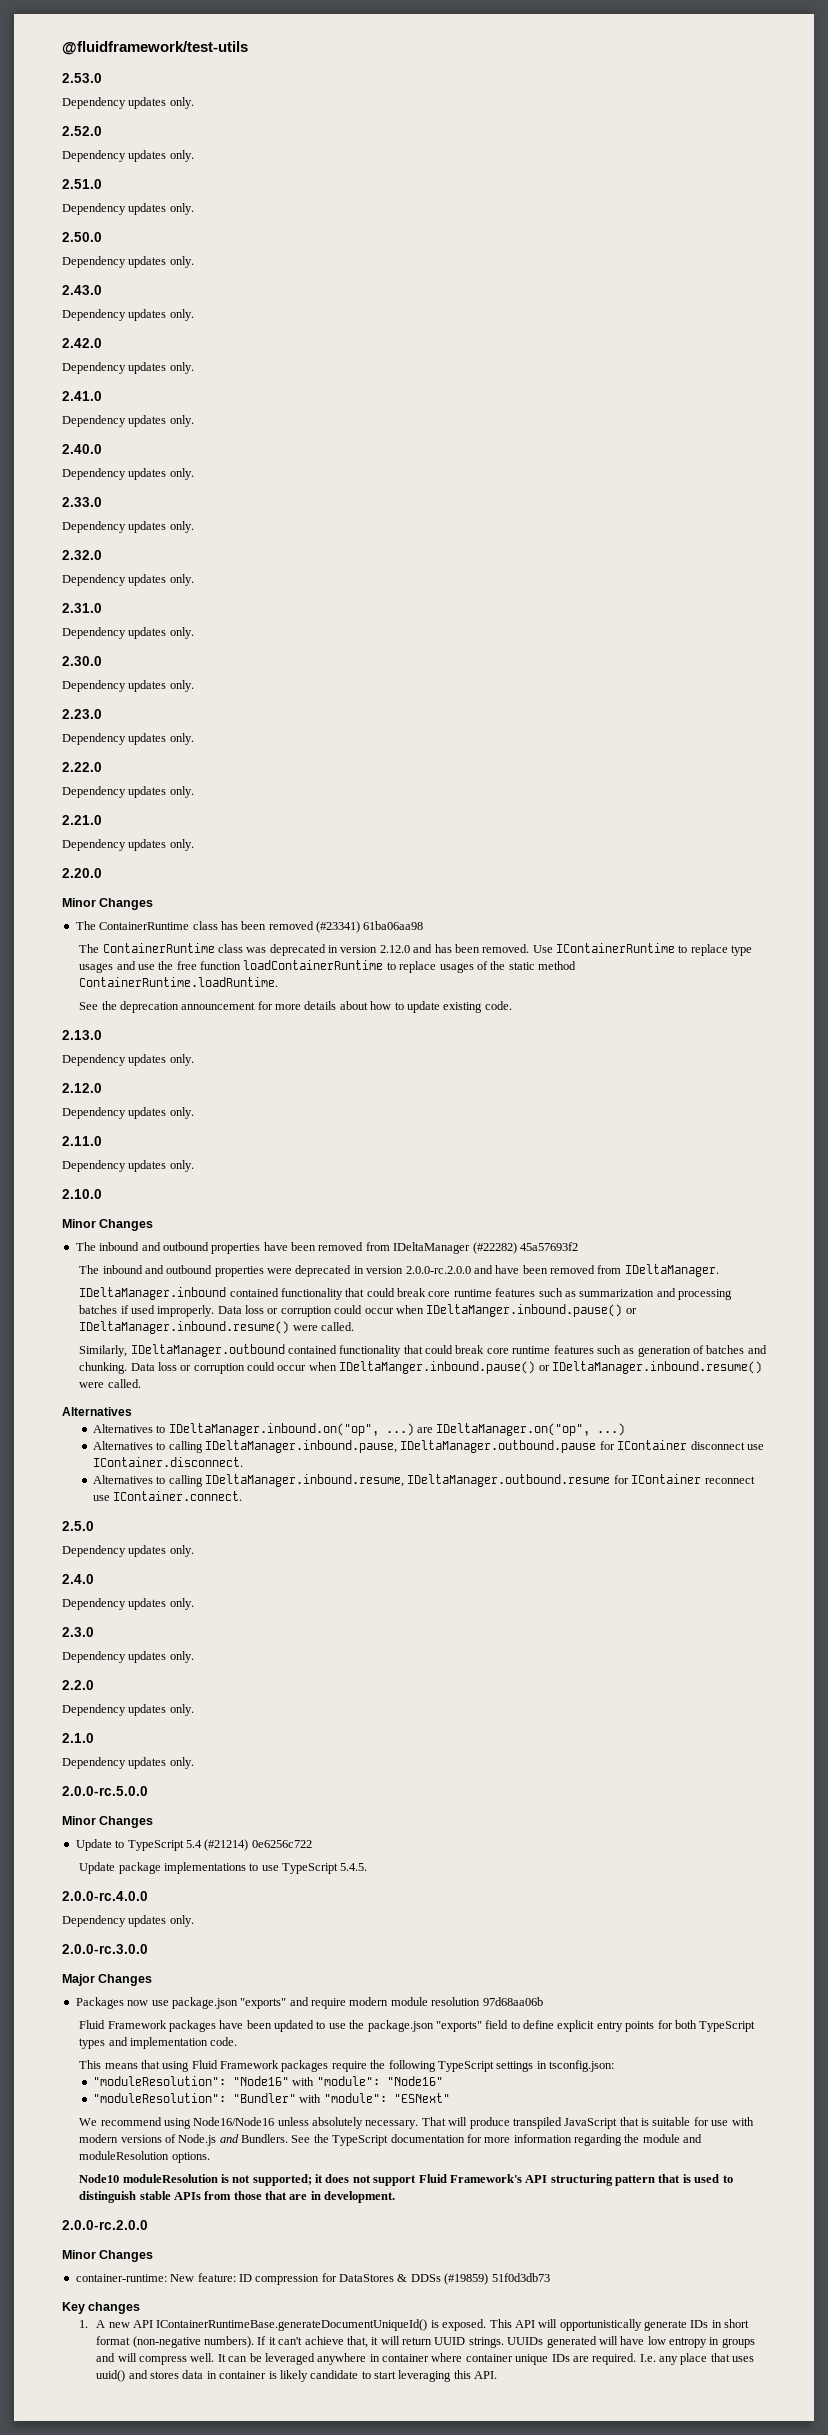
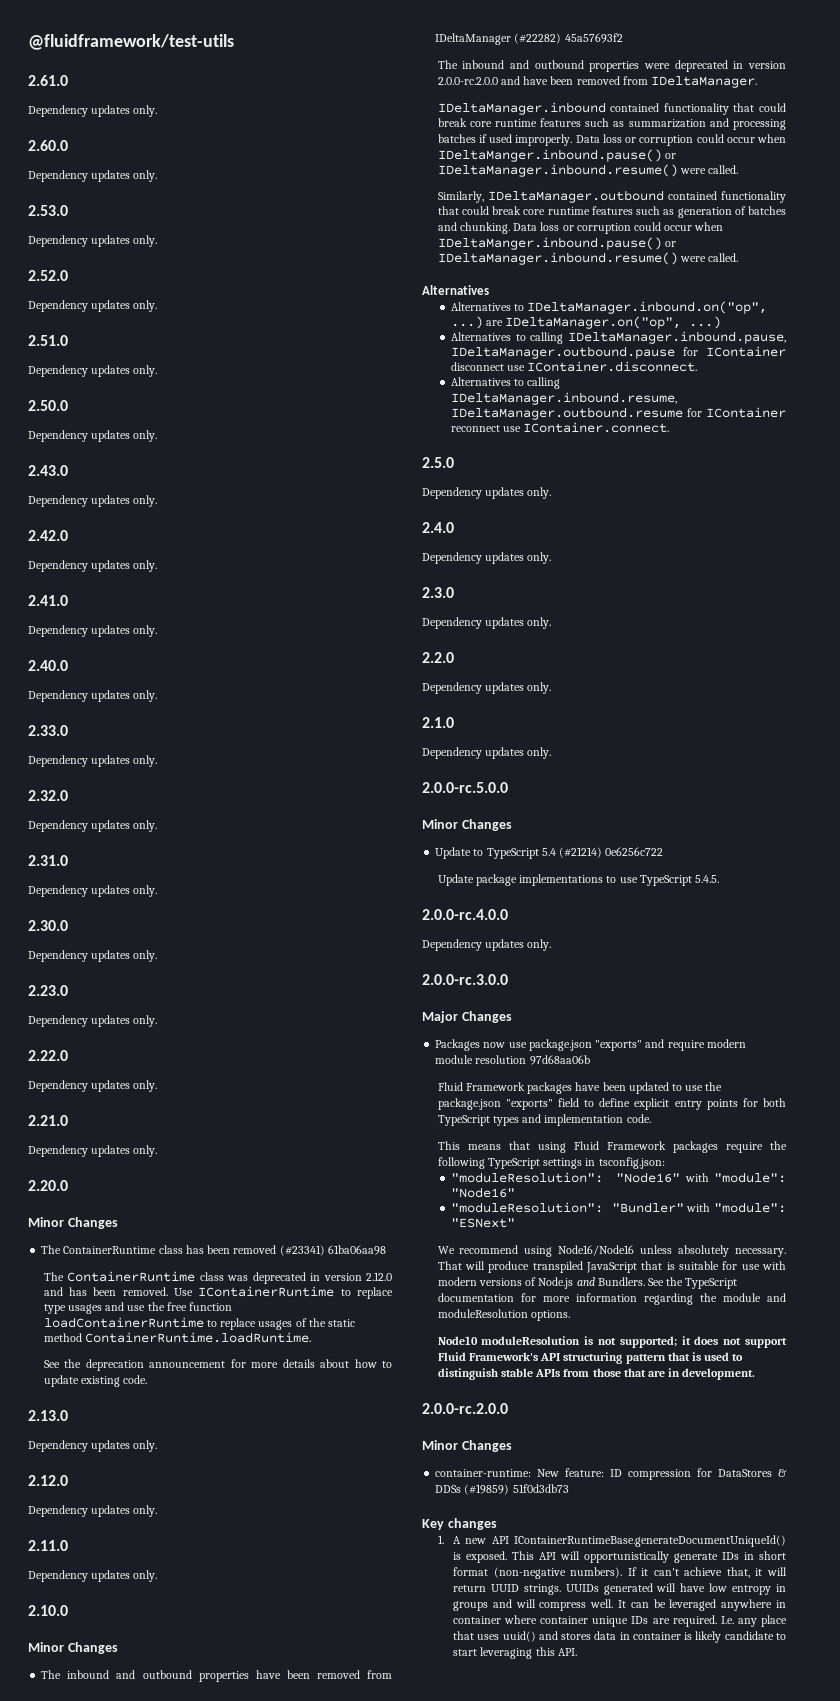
+ 2.61.0
+ Dependency updates only.
+ 2.60.0
+ Dependency updates only.

